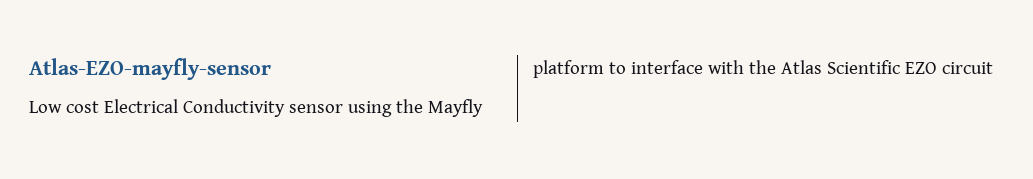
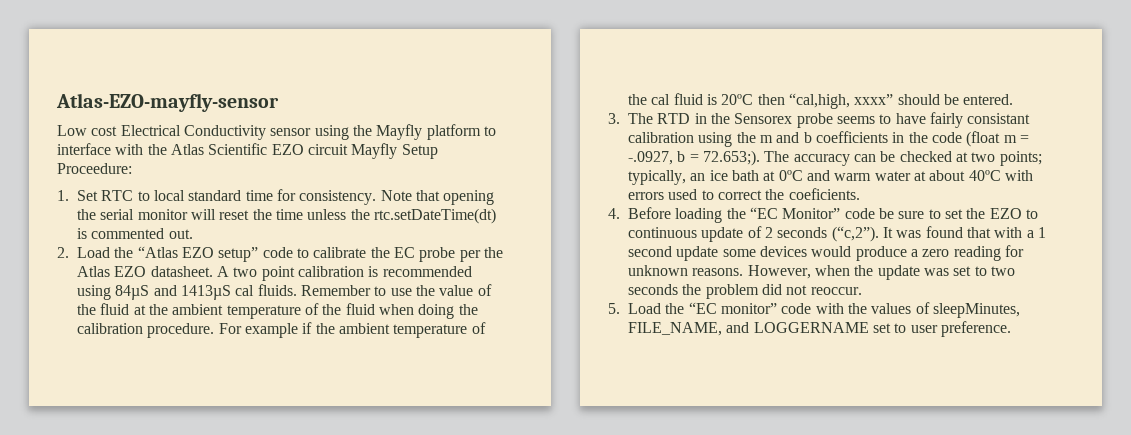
- Low cost Electrical Conductivity sensor using the Mayfly platform to interface with the Atlas Scientific EZO circuit
+ Low cost Electrical Conductivity sensor using the Mayfly platform to interface with the Atlas Scientific EZO circuit Mayfly Setup Proceedure:
+ 1. Set RTC to local standard time for consistency. Note that opening the serial monitor will reset the time unless the rtc.setDateTime(dt) is commented out.
+ 2. Load the “Atlas EZO setup” code to calibrate the EC probe per the Atlas EZO datasheet. A two point calibration is recommended using 84µS and 1413µS cal fluids. Remember to use the value of the fluid at the ambient temperature of the fluid when doing the calibration procedure. For example if the ambient temperature of the cal fluid is 20ºC then “cal,high, xxxx” should be entered.
+ 3. The RTD in the Sensorex probe seems to have fairly consistant calibration using the m and b coefficients in the code (float m = -.0927, b = 72.653;). The accuracy can be checked at two points; typically, an ice bath at 0ºC and warm water at about 40ºC with errors used to correct the coeficients.
+ 4. Before loading the “EC Monitor” code be sure to set the EZO to continuous update of 2 seconds (“c,2”). It was found that with a 1 second update some devices would produce a zero reading for unknown reasons. However, when the update was set to two seconds the problem did not reoccur.
+ 5. Load the “EC monitor” code with the values of sleepMinutes, FILE_NAME, and LOGGERNAME set to user preference.

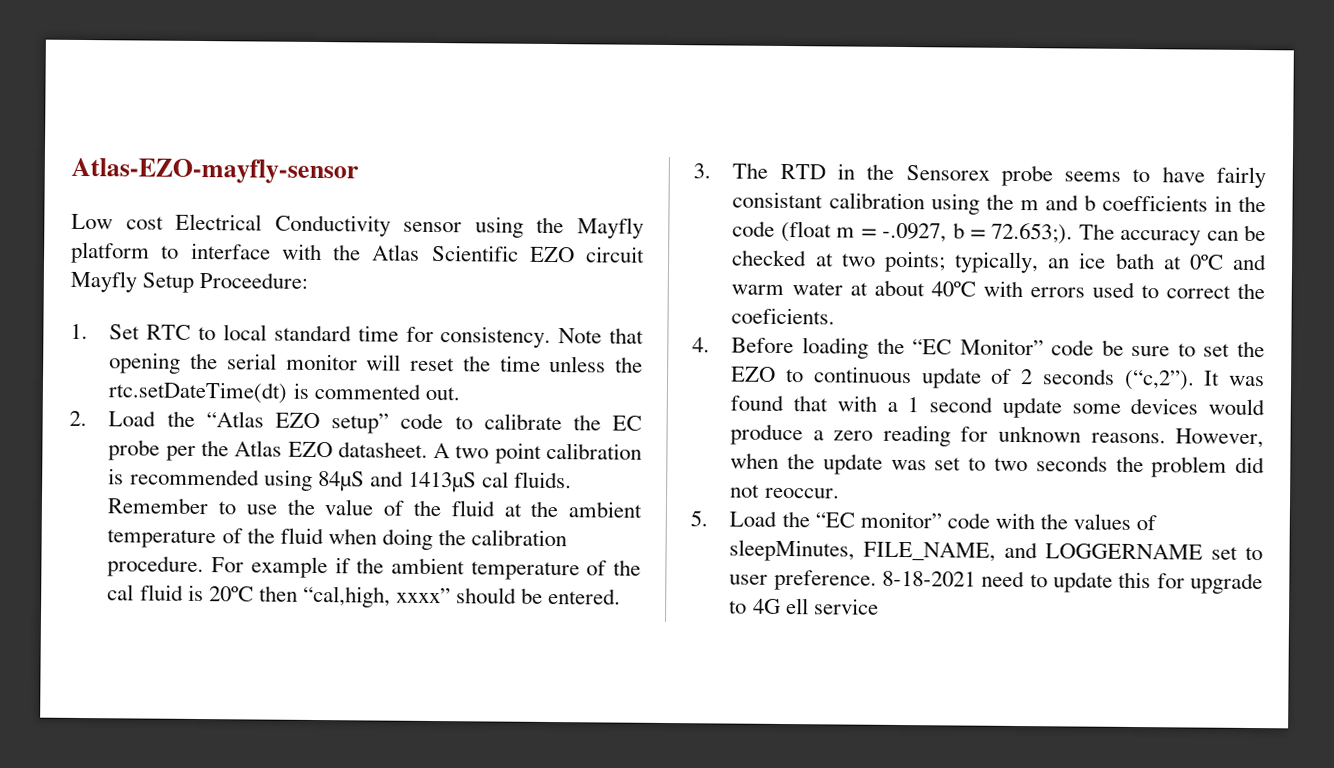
+ 8-18-2021 need to update this for upgrade to 4G ell service

